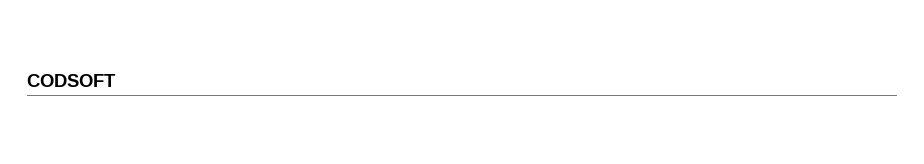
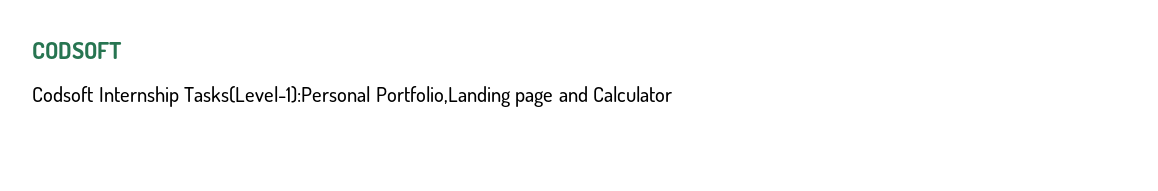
+ Codsoft Internship Tasks(Level-1):Personal Portfolio,Landing page and Calculator

